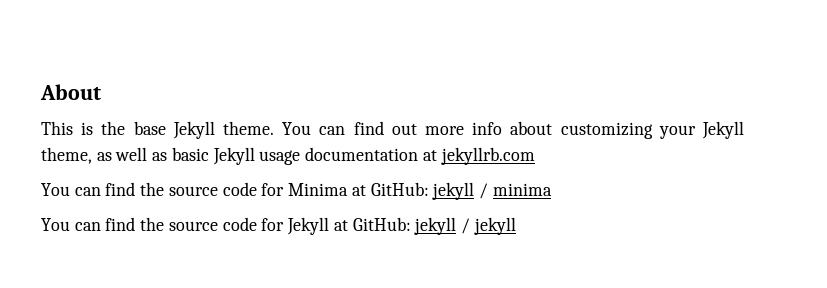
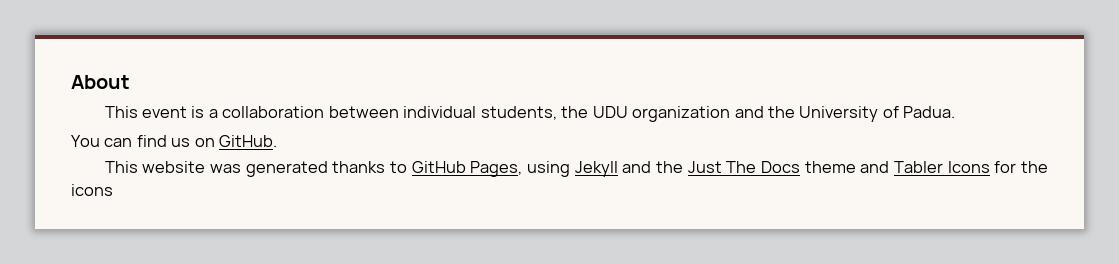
- This is the base Jekyll theme. You can find out more info about customizing your Jekyll theme, as well as basic Jekyll usage documentation at jekyllrb.com
- You can find the source code for Minima at GitHub: jekyll / minima
- You can find the source code for Jekyll at GitHub: jekyll / jekyll
+ This event is a collaboration between individual students, the UDU organization and the University of Padua.
+ You can find us on GitHub.
+ This website was generated thanks to GitHub Pages, using Jekyll and the Just The Docs theme and Tabler Icons for the icons

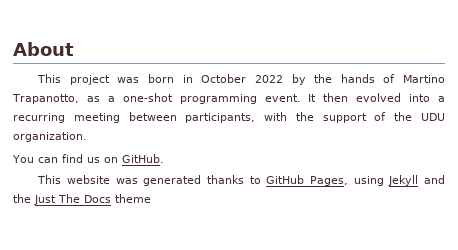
- This event is a collaboration between individual students, the UDU organization and the University of Padua.
+ This project was born in October 2022 by the hands of Martino Trapanotto, as a one-shot programming event. It then evolved into a recurring meeting between participants, with the support of the UDU organization.
- This website was generated thanks to GitHub Pages, using Jekyll and the Just The Docs theme and Tabler Icons for the icons
+ This website was generated thanks to GitHub Pages, using Jekyll and the Just The Docs theme

